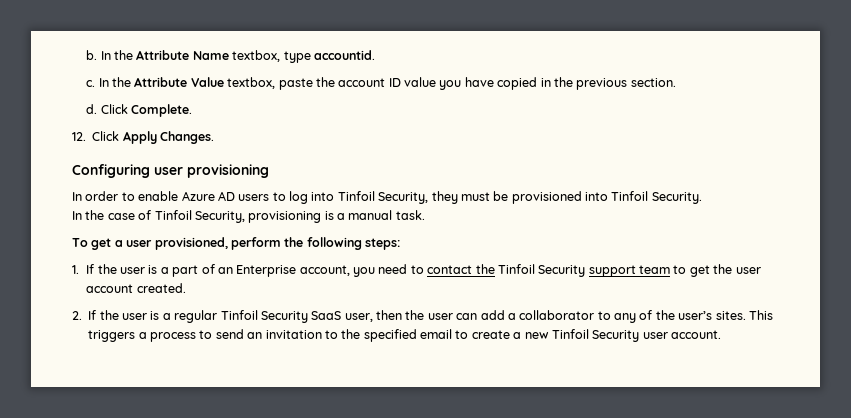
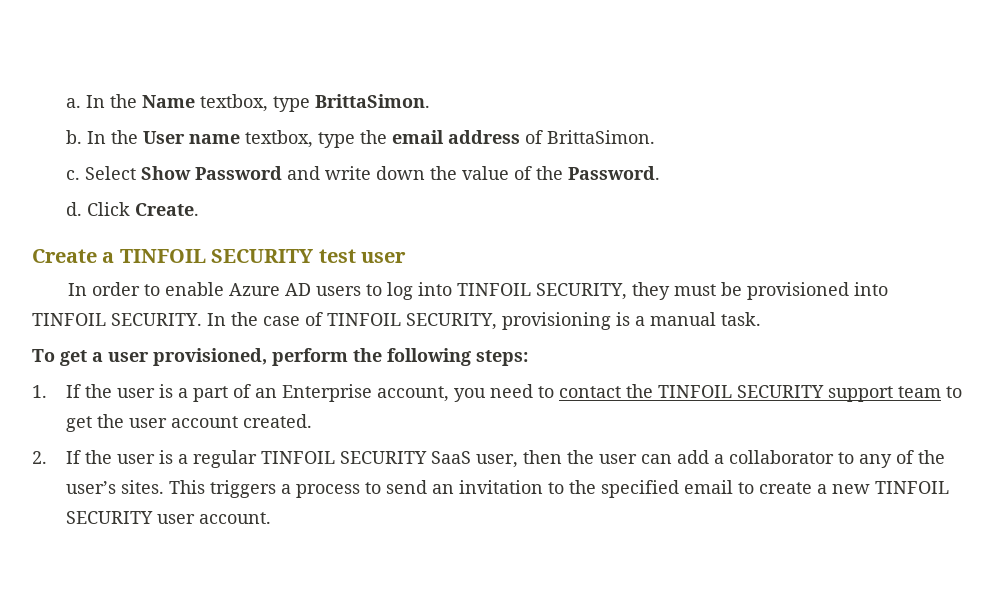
- b. In the Attribute Name textbox, type accountid.
- c. In the Attribute Value textbox, paste the account ID value you have copied in the previous section.
- d. Click Complete.
- 12. Click Apply Changes.
- Configuring user provisioning
+ a. In the Name textbox, type BrittaSimon.
+ b. In the User name textbox, type the email address of BrittaSimon.
+ c. Select Show Password and write down the value of the Password.
+ d. Click Create.
+ Create a TINFOIL SECURITY test user
- In order to enable Azure AD users to log into Tinfoil Security, they must be provisioned into Tinfoil Security.
- In the case of Tinfoil Security, provisioning is a manual task.
+ In order to enable Azure AD users to log into TINFOIL SECURITY, they must be provisioned into TINFOIL SECURITY. In the case of TINFOIL SECURITY, provisioning is a manual task.
- 1. If the user is a part of an Enterprise account, you need to contact the Tinfoil Security support team to get the user account created.
+ 1. If the user is a part of an Enterprise account, you need to contact the TINFOIL SECURITY support team to get the user account created.
- 2. If the user is a regular Tinfoil Security SaaS user, then the user can add a collaborator to any of the user’s sites.
+ 2. If the user is a regular TINFOIL SECURITY SaaS user, then the user can add a collaborator to any of the user’s sites.
- This triggers a process to send an invitation to the specified email to create a new Tinfoil Security user account.
+ This triggers a process to send an invitation to the specified email to create a new TINFOIL SECURITY user account.

